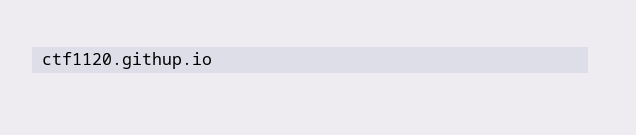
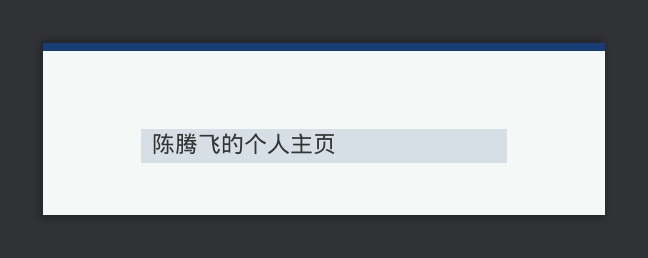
- ctf1120.githup.io
+ 陈腾飞的个人主页

